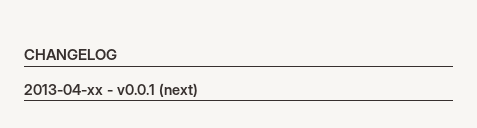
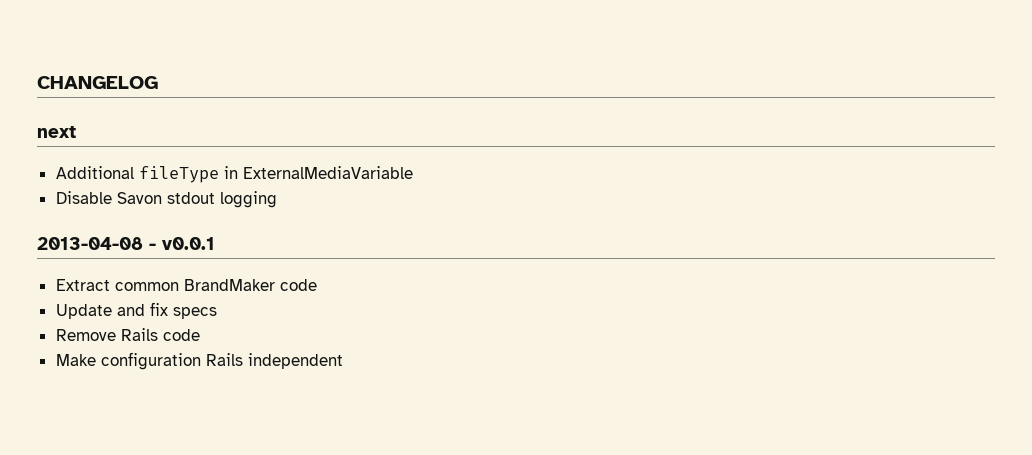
- 2013-04-xx - v0.0.1 (next)
+ next
+ Additional fileType in ExternalMediaVariable
+ Disable Savon stdout logging
+ 2013-04-08 - v0.0.1
+ Extract common BrandMaker code
+ Update and fix specs
+ Remove Rails code
+ Make configuration Rails independent

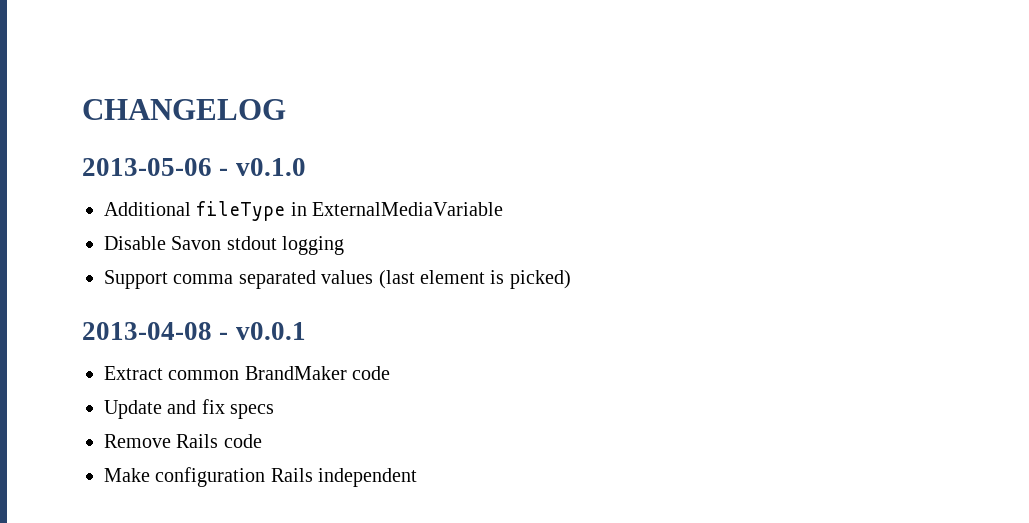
- next
+ 2013-05-06 - v0.1.0
+ Support comma separated values (last element is picked)

